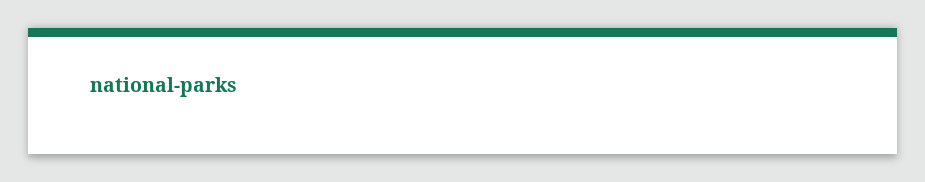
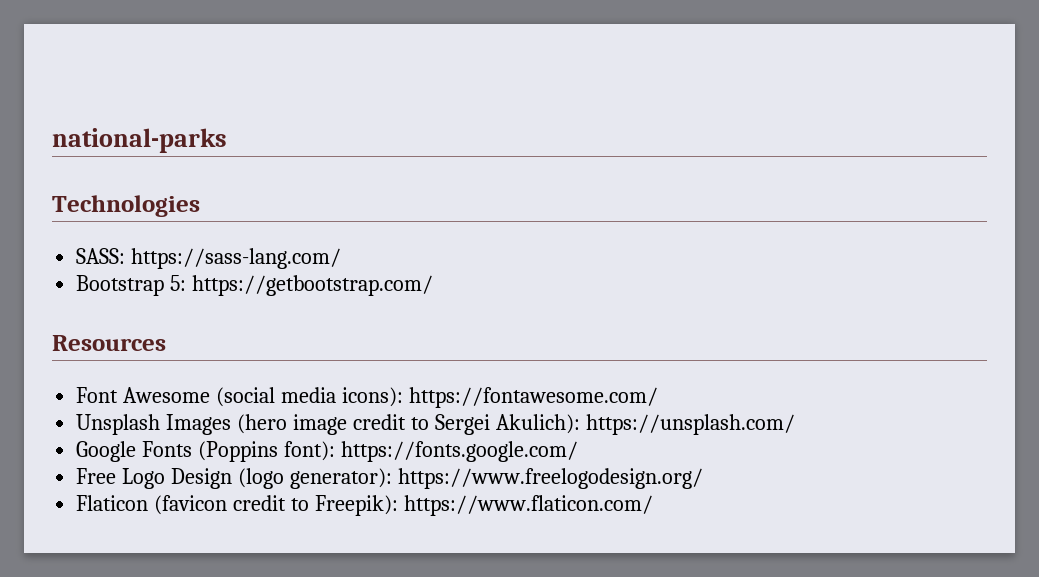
+ Technologies
+ SASS: https://sass-lang.com/
+ Bootstrap 5: https://getbootstrap.com/
+ Resources
+ Font Awesome (social media icons): https://fontawesome.com/
+ Unsplash Images (hero image credit to Sergei Akulich): https://unsplash.com/
+ Google Fonts (Poppins font): https://fonts.google.com/
+ Free Logo Design (logo generator): https://www.freelogodesign.org/
+ Flaticon (favicon credit to Freepik): https://www.flaticon.com/

